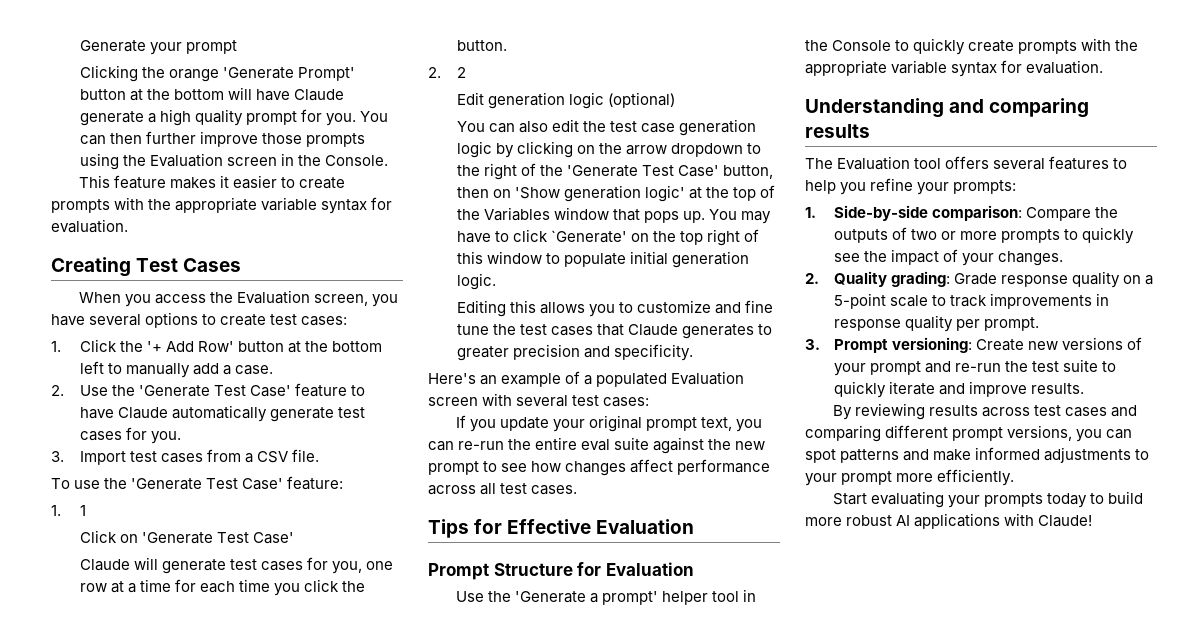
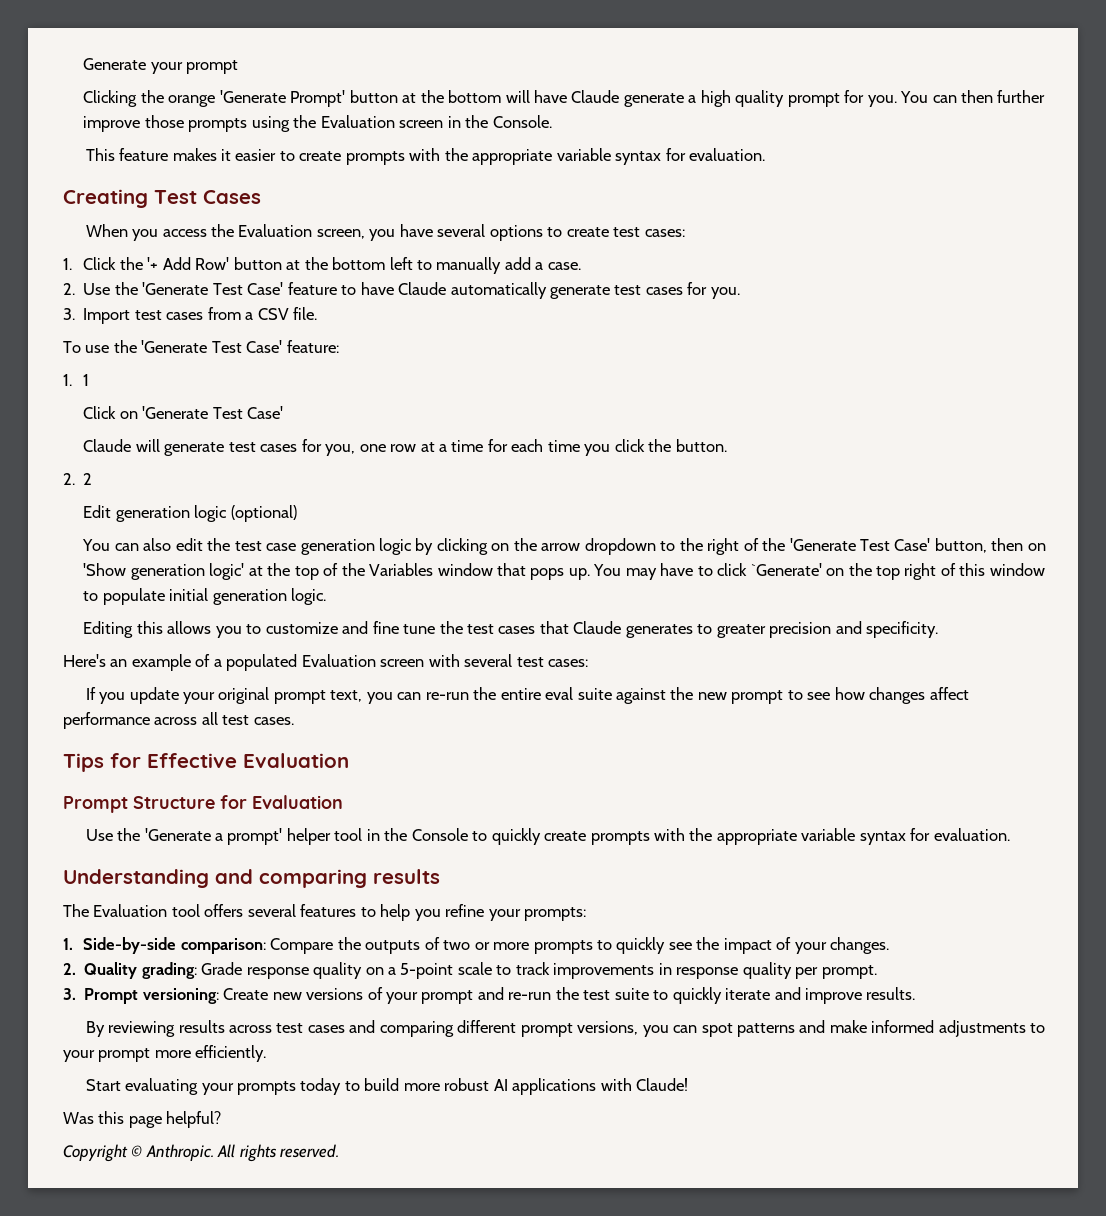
+ Was this page helpful?
+ Copyright © Anthropic. All rights reserved.

